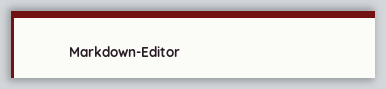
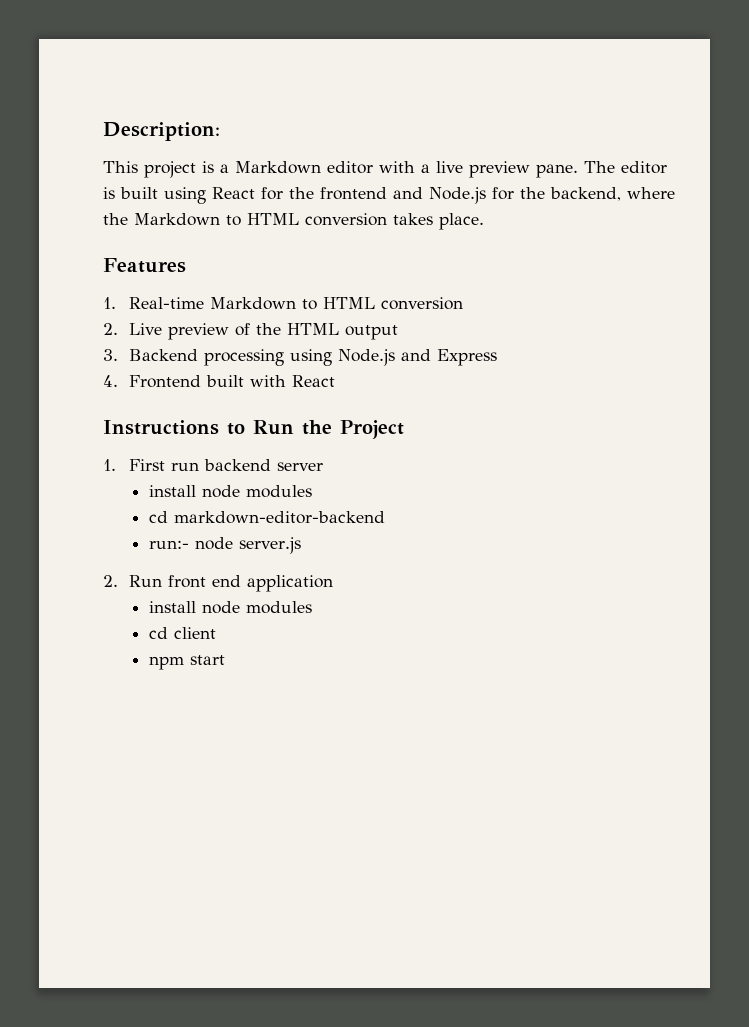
- Markdown-Editor
+ Description:
+ This project is a Markdown editor with a live preview pane. The editor is built using React for the frontend and Node.js for the backend, where the Markdown to HTML conversion takes place.
+ Features
+ 1. Real-time Markdown to HTML conversion
+ 2. Live preview of the HTML output
+ 3. Backend processing using Node.js and Express
+ 4. Frontend built with React
+ Instructions to Run the Project
+ 1. First run backend server
+ install node modules
+ cd markdown-editor-backend
+ run:- node server.js
+ 2. Run front end application
+ install node modules
+ cd client
+ npm start

